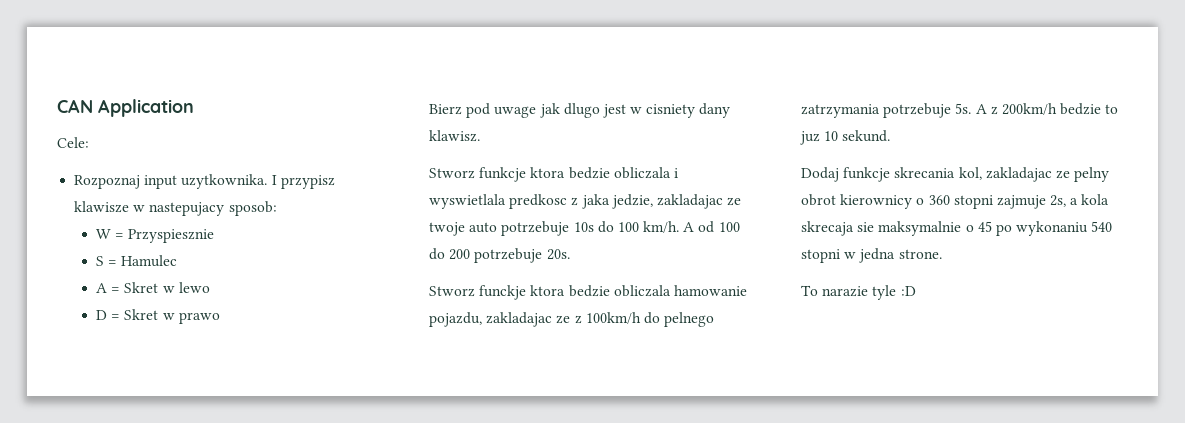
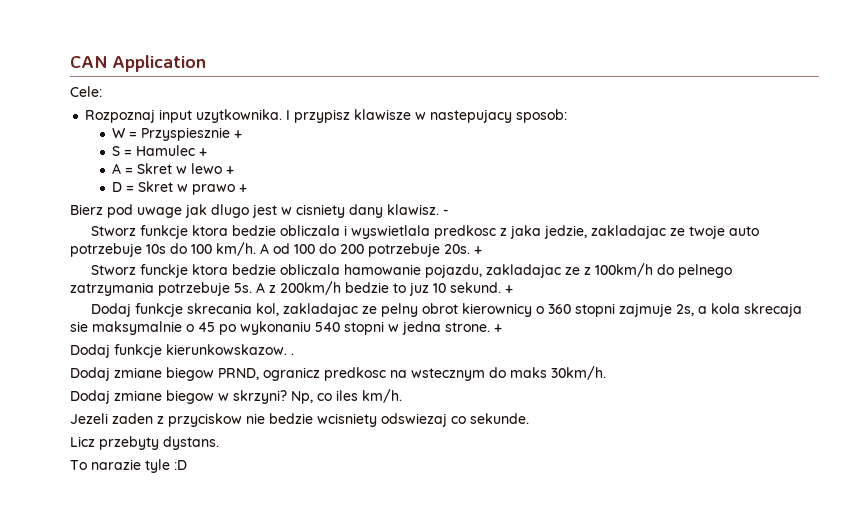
- W = Przyspiesznie
+ W = Przyspiesznie +
- S = Hamulec
+ S = Hamulec +
- A = Skret w lewo
+ A = Skret w lewo +
- D = Skret w prawo
+ D = Skret w prawo +
+ -
- A od 100 do 200 potrzebuje 20s.
+ A od 100 do 200 potrzebuje 20s. +
- A z 200km/h bedzie to juz 10 sekund.
+ A z 200km/h bedzie to juz 10 sekund. +
- Dodaj funkcje skrecania kol, zakladajac ze pelny obrot kierownicy o 360 stopni zajmuje 2s, a kola skrecaja sie maksymalnie o 45 po wykonaniu 540 stopni w jedna strone.
+ Dodaj funkcje skrecania kol, zakladajac ze pelny obrot kierownicy o 360 stopni zajmuje 2s, a kola skrecaja sie maksymalnie o 45 po wykonaniu 540 stopni w jedna strone. +
+ Dodaj funkcje kierunkowskazow. .
+ Dodaj zmiane biegow PRND, ogranicz predkosc na wstecznym do maks 30km/h.
+ Dodaj zmiane biegow w skrzyni? Np, co iles km/h.
+ Jezeli zaden z przyciskow nie bedzie wcisniety odswiezaj co sekunde.
+ Licz przebyty dystans.

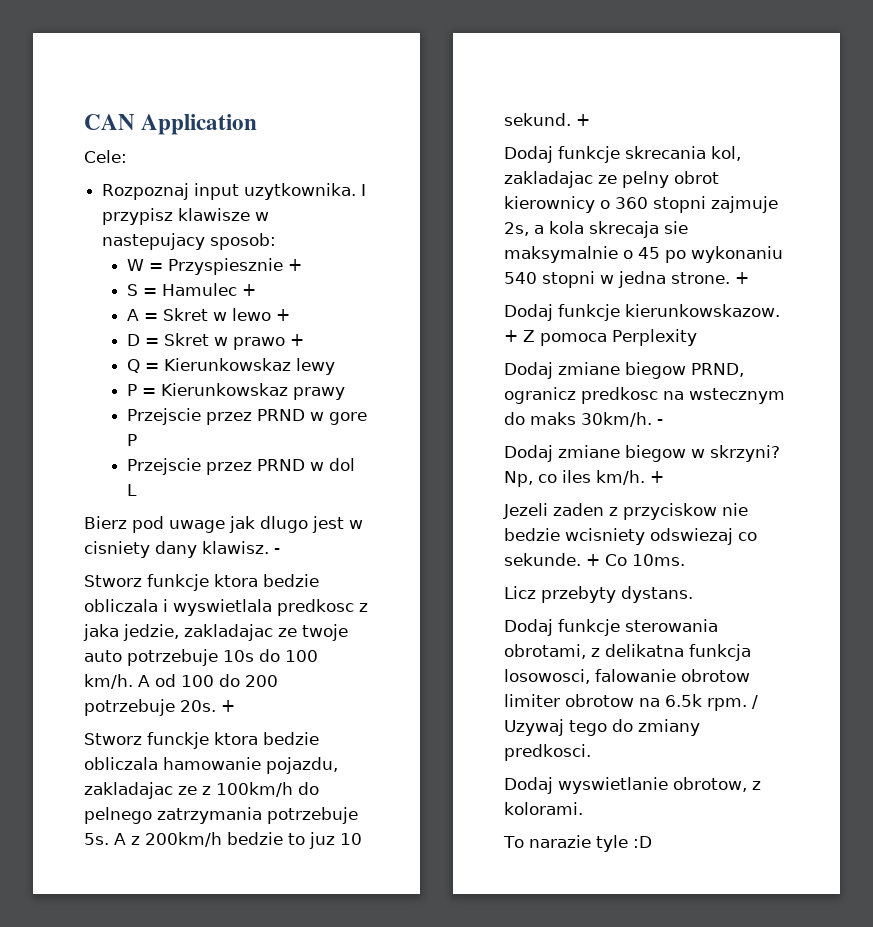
+ Q = Kierunkowskaz lewy
+ P = Kierunkowskaz prawy
+ Przejscie przez PRND w gore P
+ Przejscie przez PRND w dol L
- Dodaj funkcje kierunkowskazow. .
+ Dodaj funkcje kierunkowskazow. + Z pomoca Perplexity
- Dodaj zmiane biegow PRND, ogranicz predkosc na wstecznym do maks 30km/h.
+ Dodaj zmiane biegow PRND, ogranicz predkosc na wstecznym do maks 30km/h. -
- Np, co iles km/h.
+ Np, co iles km/h. +
+ + Co 10ms.
+ Dodaj funkcje sterowania obrotami, z delikatna funkcja losowosci, falowanie obrotow limiter obrotow na 6.5k rpm. / Uzywaj tego do zmiany predkosci.
+ Dodaj wyswietlanie obrotow, z kolorami.

